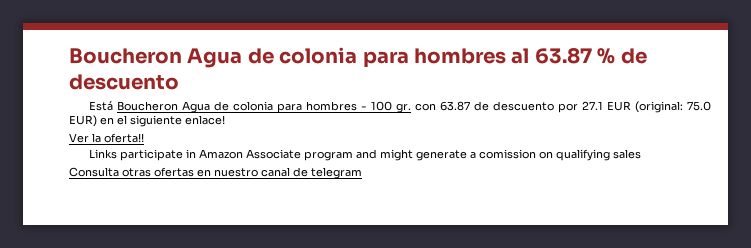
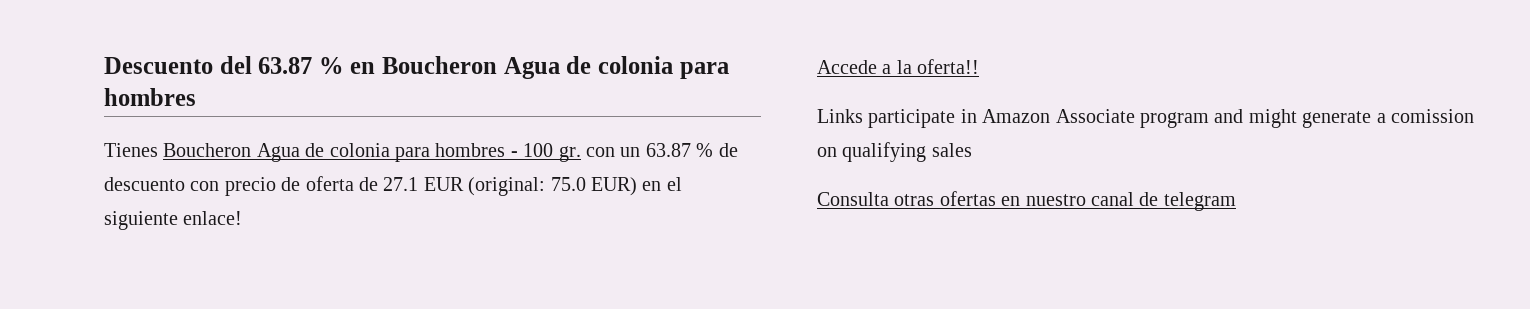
- Boucheron Agua de colonia para hombres al 63.87 % de descuento
- Está Boucheron Agua de colonia para hombres - 100 gr. con 63.87 de descuento por 27.1 EUR (original: 75.0 EUR) en el siguiente enlace!
+ Descuento del 63.87 % en Boucheron Agua de colonia para hombres
+ Tienes Boucheron Agua de colonia para hombres - 100 gr. con un 63.87 % de descuento con precio de oferta de 27.1 EUR (original: 75.0 EUR) en el siguiente enlace!
- Ver la oferta!!
+ Accede a la oferta!!

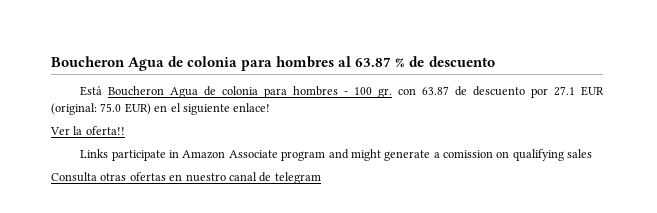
- Descuento del 63.87 % en Boucheron Agua de colonia para hombres
- Tienes Boucheron Agua de colonia para hombres - 100 gr. con un 63.87 % de descuento con precio de oferta de 27.1 EUR (original: 75.0 EUR) en el siguiente enlace!
+ Boucheron Agua de colonia para hombres al 63.87 % de descuento
+ Está Boucheron Agua de colonia para hombres - 100 gr. con 63.87 de descuento por 27.1 EUR (original: 75.0 EUR) en el siguiente enlace!
- Accede a la oferta!!
+ Ver la oferta!!

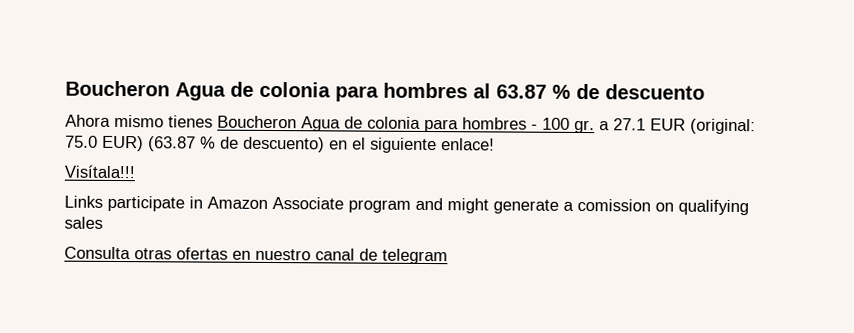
- Está Boucheron Agua de colonia para hombres - 100 gr. con 63.87 de descuento por 27.1 EUR (original: 75.0 EUR) en el siguiente enlace!
+ Ahora mismo tienes Boucheron Agua de colonia para hombres - 100 gr. a 27.1 EUR (original: 75.0 EUR) (63.87 % de descuento) en el siguiente enlace!
- Ver la oferta!!
+ Visítala!!!

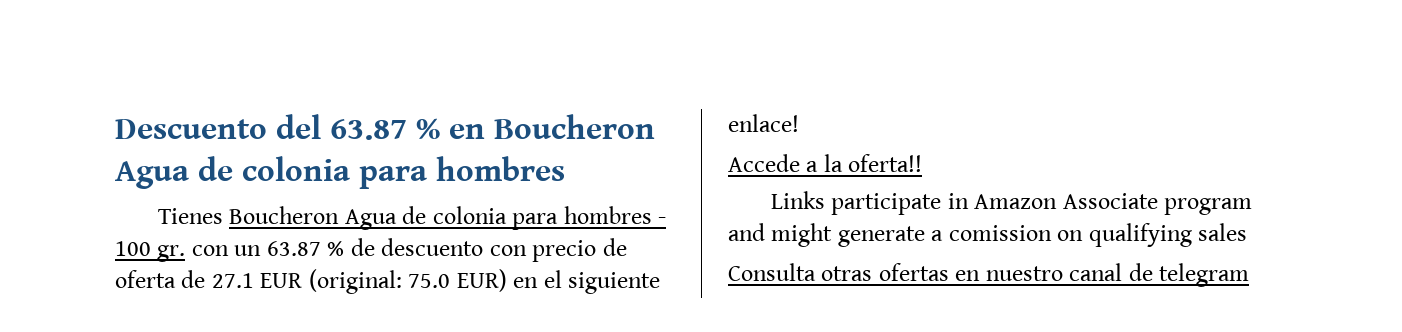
- Boucheron Agua de colonia para hombres al 63.87 % de descuento
- Ahora mismo tienes Boucheron Agua de colonia para hombres - 100 gr. a 27.1 EUR (original: 75.0 EUR) (63.87 % de descuento) en el siguiente enlace!
+ Descuento del 63.87 % en Boucheron Agua de colonia para hombres
+ Tienes Boucheron Agua de colonia para hombres - 100 gr. con un 63.87 % de descuento con precio de oferta de 27.1 EUR (original: 75.0 EUR) en el siguiente enlace!
- Visítala!!!
+ Accede a la oferta!!

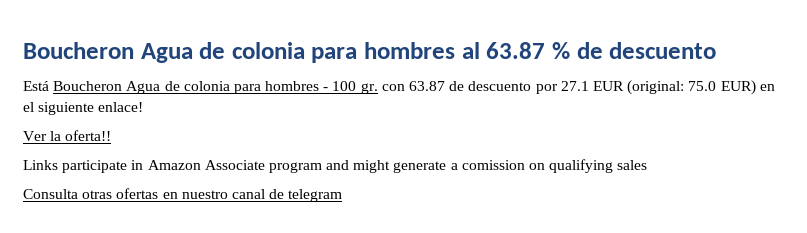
- Descuento del 63.87 % en Boucheron Agua de colonia para hombres
- Tienes Boucheron Agua de colonia para hombres - 100 gr. con un 63.87 % de descuento con precio de oferta de 27.1 EUR (original: 75.0 EUR) en el siguiente enlace!
+ Boucheron Agua de colonia para hombres al 63.87 % de descuento
+ Está Boucheron Agua de colonia para hombres - 100 gr. con 63.87 de descuento por 27.1 EUR (original: 75.0 EUR) en el siguiente enlace!
- Accede a la oferta!!
+ Ver la oferta!!

